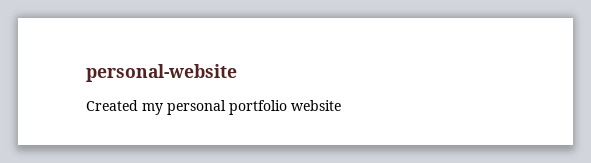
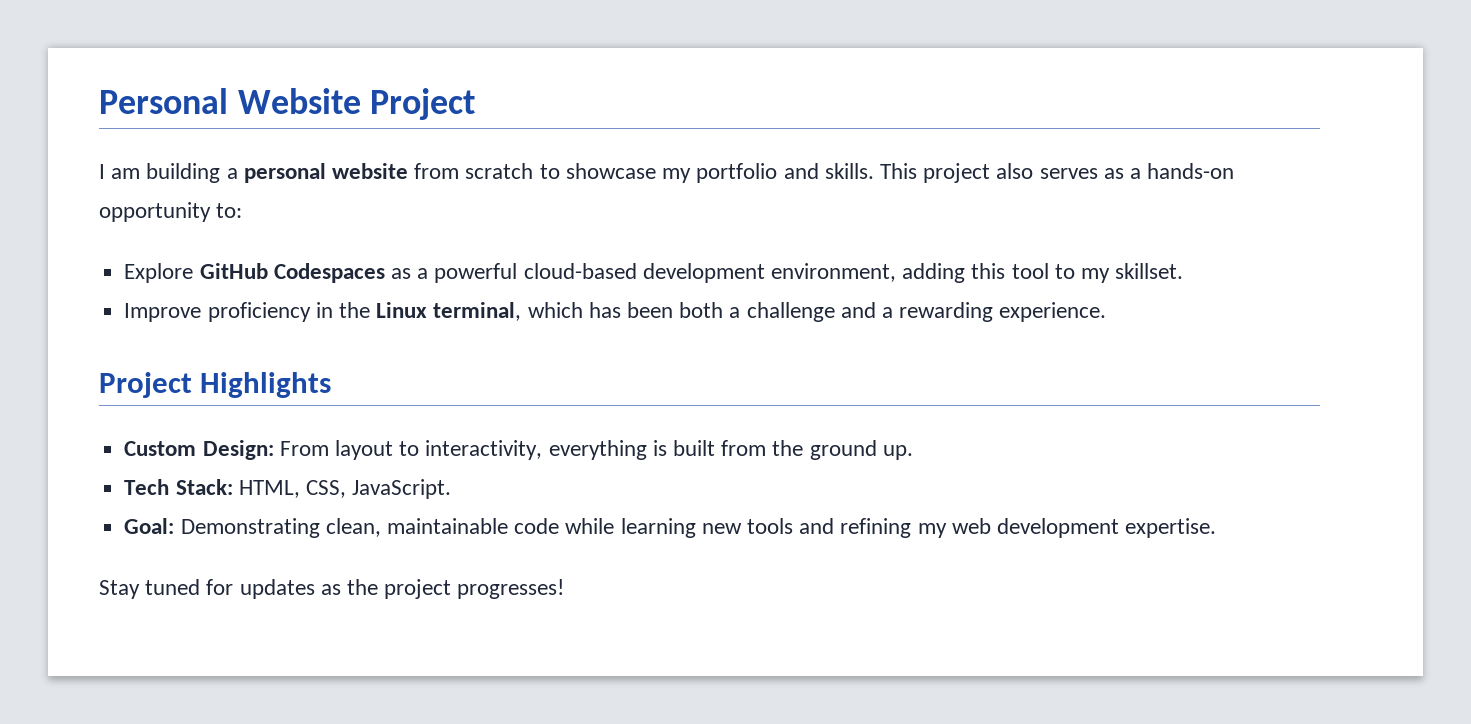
- personal-website
- Created my personal portfolio website
+ Personal Website Project
+ I am building a personal website from scratch to showcase my portfolio and skills. This project also serves as a hands-on opportunity to:
+ Explore GitHub Codespaces as a powerful cloud-based development environment, adding this tool to my skillset.
+ Improve proficiency in the Linux terminal, which has been both a challenge and a rewarding experience.
+ Project Highlights
+ Custom Design: From layout to interactivity, everything is built from the ground up.
+ Tech Stack: HTML, CSS, JavaScript.
+ Goal: Demonstrating clean, maintainable code while learning new tools and refining my web development expertise.
+ Stay tuned for updates as the project progresses!

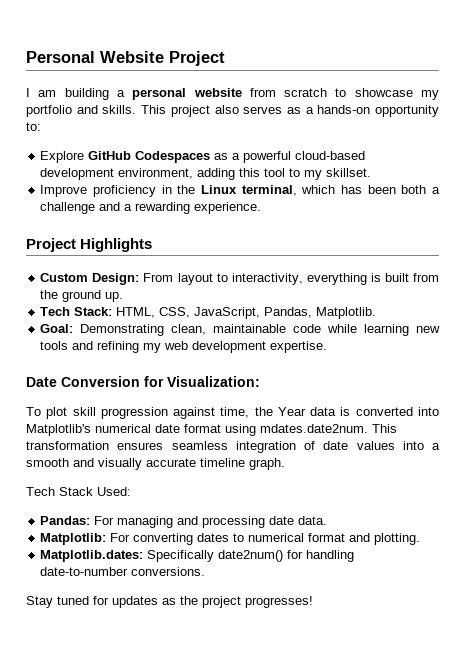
- Tech Stack: HTML, CSS, JavaScript.
+ Tech Stack: HTML, CSS, JavaScript, Pandas, Matplotlib.
+ Date Conversion for Visualization:
+ To plot skill progression against time, the Year data is converted into Matplotlib's numerical date format using mdates.date2num. This transformation ensures seamless integration of date values into a smooth and visually accurate timeline graph.
+ Tech Stack Used:
+ Pandas: For managing and processing date data.
+ Matplotlib: For converting dates to numerical format and plotting.
+ Matplotlib.dates: Specifically date2num() for handling date-to-number conversions.

